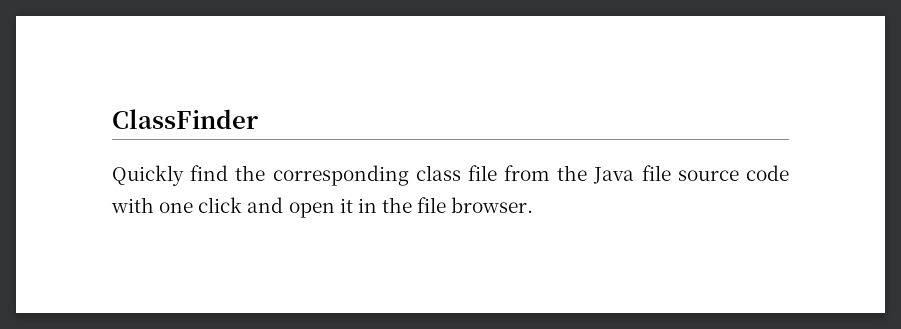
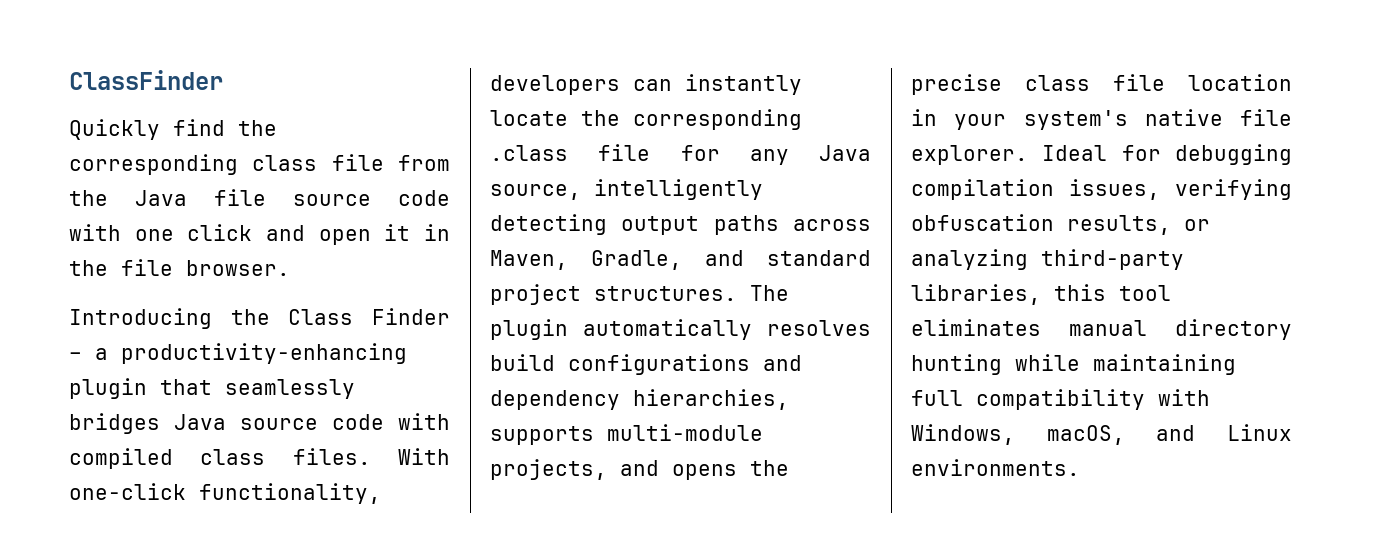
+ Introducing the Class Finder – a productivity-enhancing plugin that seamlessly bridges Java source code with compiled class files. With one-click functionality, developers can instantly locate the corresponding .class file for any Java source, intelligently detecting output paths across Maven, Gradle, and standard project structures. The plugin automatically resolves build configurations and dependency hierarchies, supports multi-module projects, and opens the precise class file location in your system's native file explorer. Ideal for debugging compilation issues, verifying obfuscation results, or analyzing third-party libraries, this tool eliminates manual directory hunting while maintaining full compatibility with Windows, macOS, and Linux environments.

